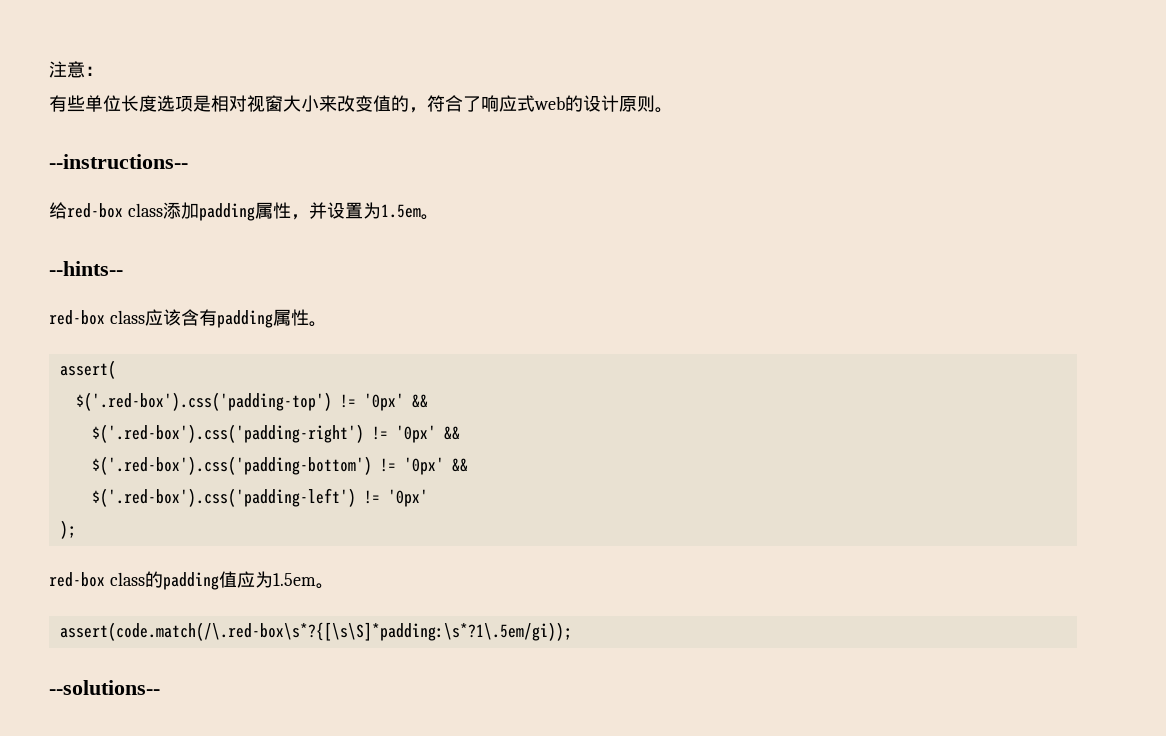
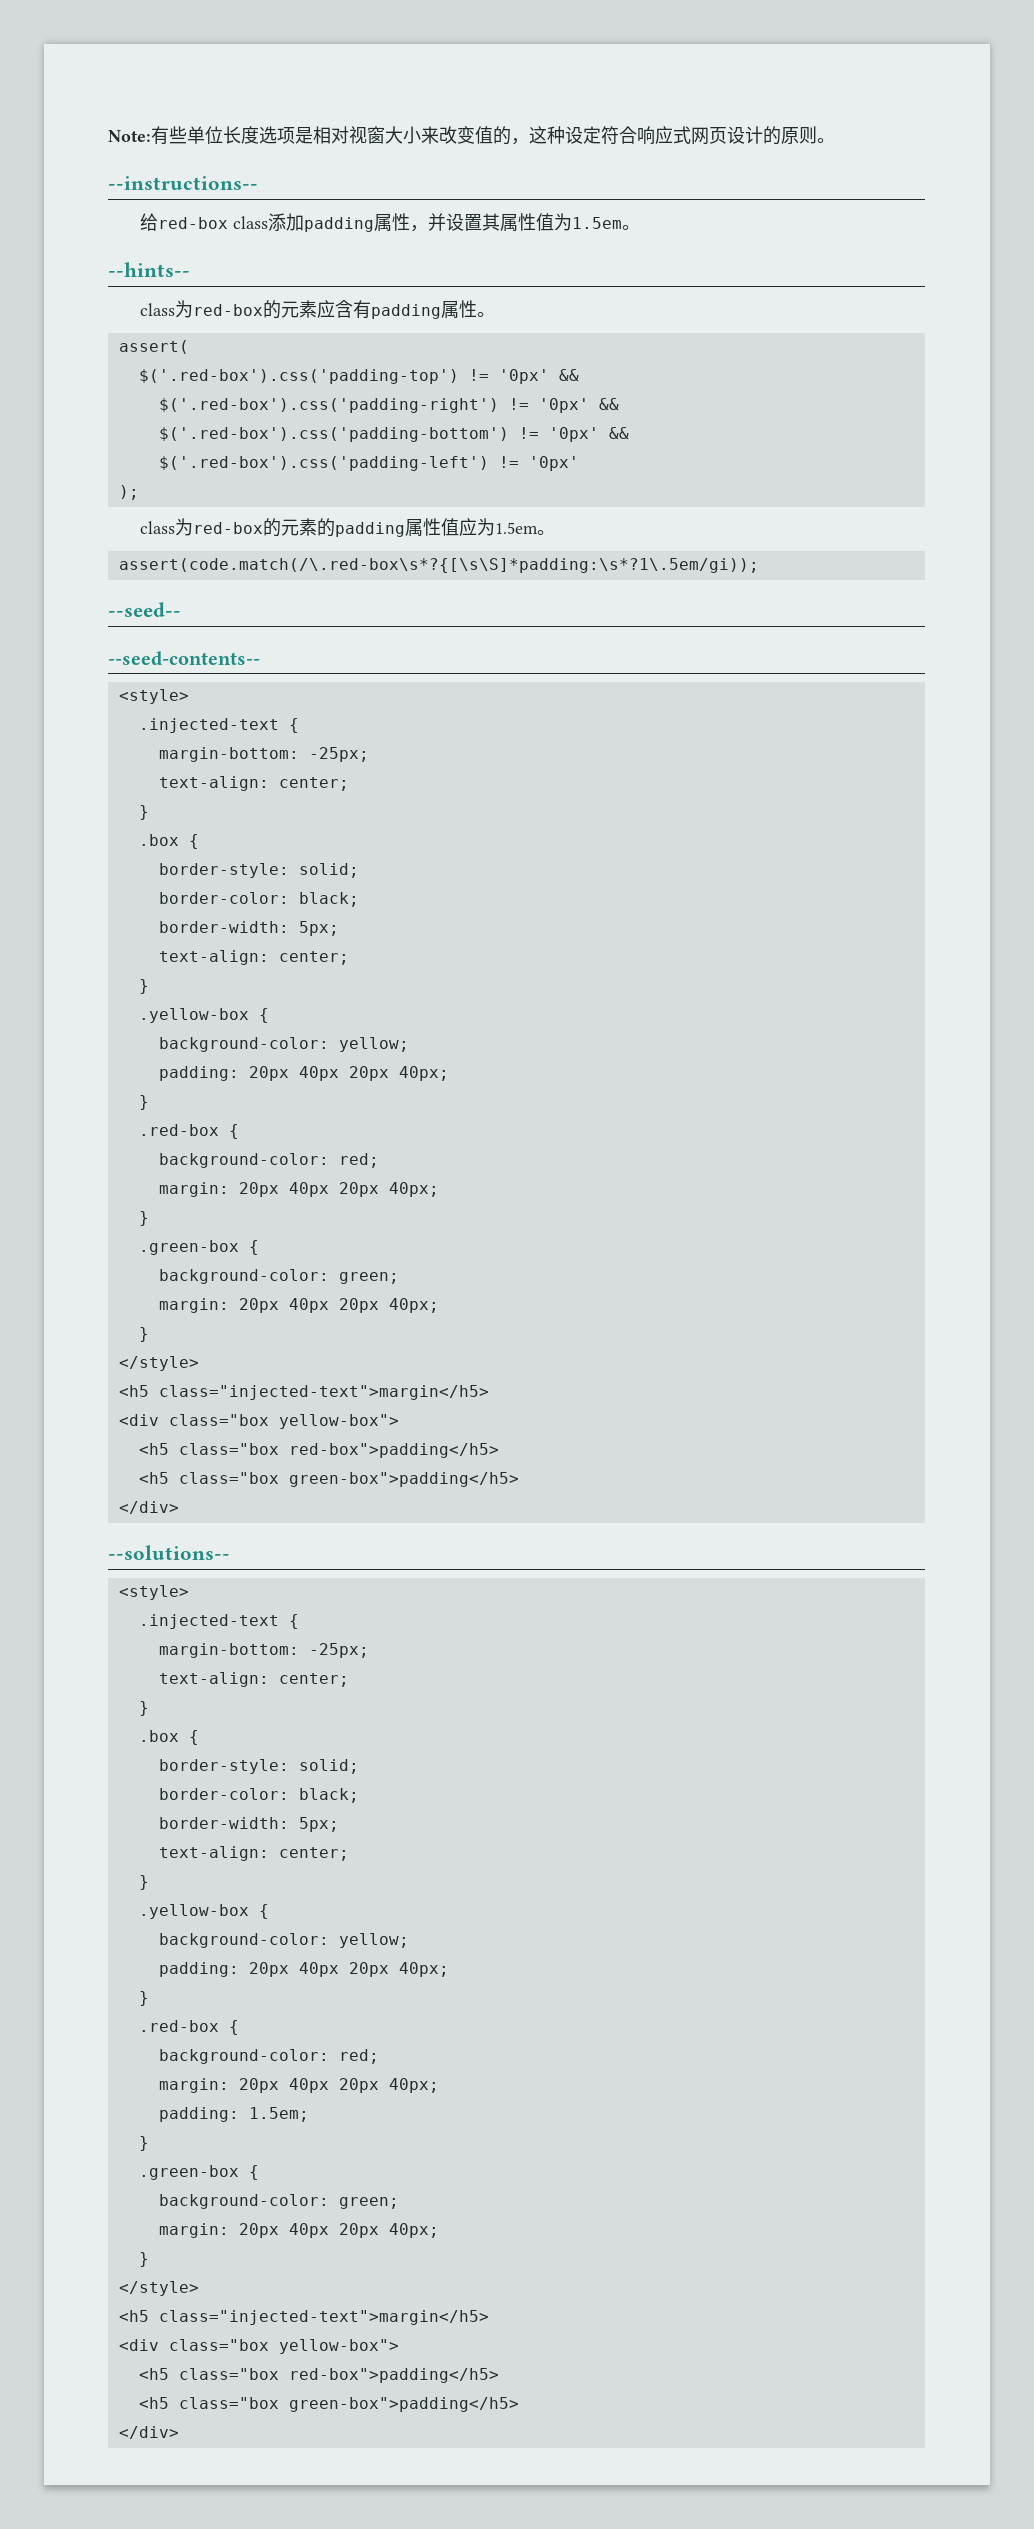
- 注意：
- 有些单位长度选项是相对视窗大小来改变值的，符合了响应式web的设计原则。
+ Note:有些单位长度选项是相对视窗大小来改变值的，这种设定符合响应式网页设计的原则。
- 给red-box class添加padding属性，并设置为1.5em。
+ 给red-box class添加padding属性，并设置其属性值为1.5em。
- red-box class应该含有padding属性。
+ class为red-box的元素应含有padding属性。
- red-box class的padding值应为1.5em。
+ class为red-box的元素的padding属性值应为1.5em。
  assert(code.match(/\.red-box\s*?{[\s\S]*padding:\s*?1\.5em/gi));
+ --seed--
+ --seed-contents--
+ <style>
+ .injected-text {
+ margin-bottom: -25px;
+ text-align: center;
+ }
+ .box {
+ border-style: solid;
+ border-color: black;
+ border-width: 5px;
+ text-align: center;
+ }
+ .yellow-box {
+ background-color: yellow;
+ padding: 20px 40px 20px 40px;
+ }
+ .red-box {
+ background-color: red;
+ margin: 20px 40px 20px 40px;
+ }
+ .green-box {
+ background-color: green;
+ margin: 20px 40px 20px 40px;
+ }
+ </style>
+ <h5 class="injected-text">margin</h5>
+ <div class="box yellow-box">
+ <h5 class="box red-box">padding</h5>
+ <h5 class="box green-box">padding</h5>
+ </div>
  --solutions--
+ <style>
+ .injected-text {
+ margin-bottom: -25px;
+ text-align: center;
+ }
+ .box {
+ border-style: solid;
+ border-color: black;
+ border-width: 5px;
+ text-align: center;
+ }
+ .yellow-box {
+ background-color: yellow;
+ padding: 20px 40px 20px 40px;
+ }
+ .red-box {
+ background-color: red;
+ margin: 20px 40px 20px 40px;
+ padding: 1.5em;
+ }
+ .green-box {
+ background-color: green;
+ margin: 20px 40px 20px 40px;
+ }
+ </style>
+ <h5 class="injected-text">margin</h5>
+ <div class="box yellow-box">
+ <h5 class="box red-box">padding</h5>
+ <h5 class="box green-box">padding</h5>
+ </div>

